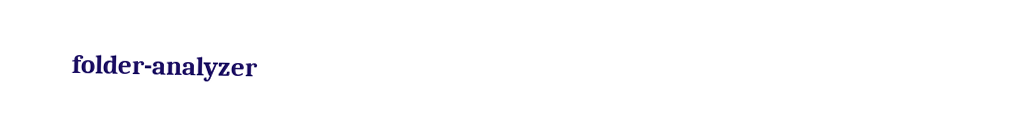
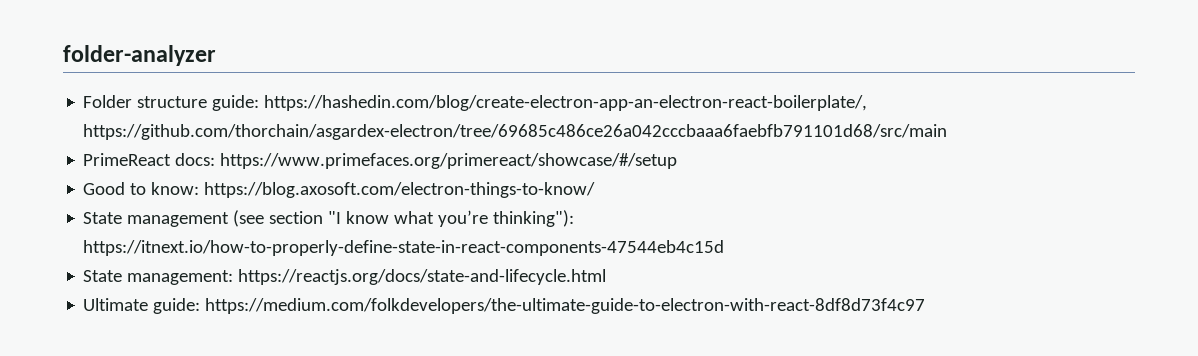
+ Folder structure guide: https://hashedin.com/blog/create-electron-app-an-electron-react-boilerplate/, https://github.com/thorchain/asgardex-electron/tree/69685c486ce26a042cccbaaa6faebfb791101d68/src/main
+ PrimeReact docs: https://www.primefaces.org/primereact/showcase/#/setup
+ Good to know: https://blog.axosoft.com/electron-things-to-know/
+ State management (see section "I know what you’re thinking"): https://itnext.io/how-to-properly-define-state-in-react-components-47544eb4c15d
+ State management: https://reactjs.org/docs/state-and-lifecycle.html
+ Ultimate guide: https://medium.com/folkdevelopers/the-ultimate-guide-to-electron-with-react-8df8d73f4c97

